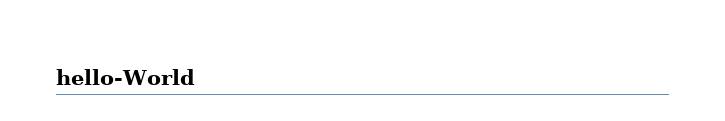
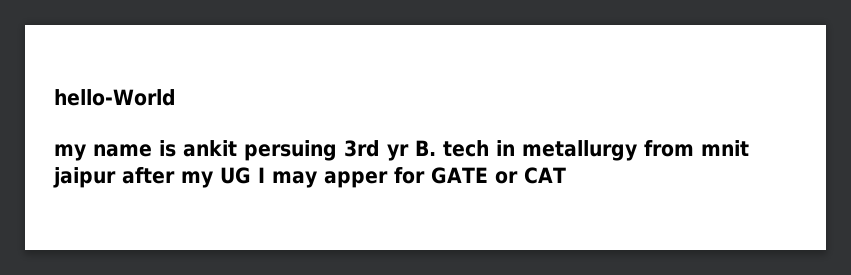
+ my name is ankit persuing 3rd yr B. tech in metallurgy from mnit jaipur after my UG I may apper for GATE or CAT

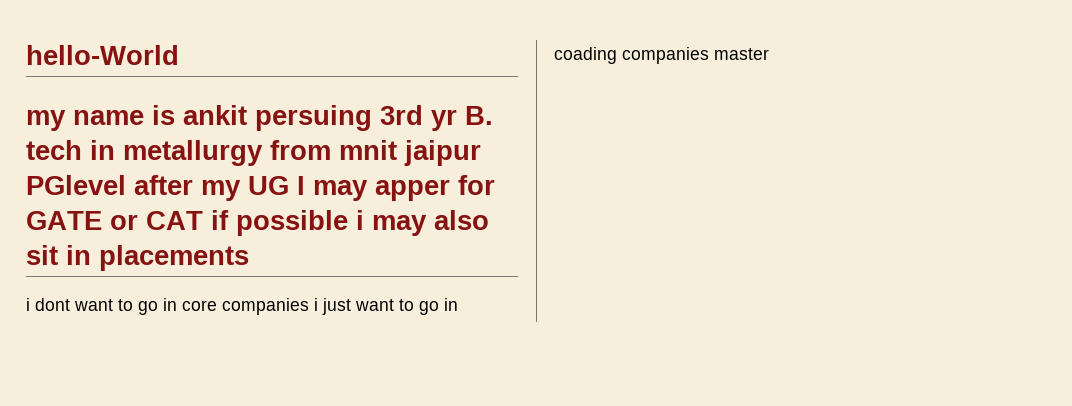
- my name is ankit persuing 3rd yr B. tech in metallurgy from mnit jaipur after my UG I may apper for GATE or CAT
+ my name is ankit persuing 3rd yr B. tech in metallurgy from mnit jaipur PGlevel after my UG I may apper for GATE or CAT if possible i may also sit in placements
+ i dont want to go in core companies i just want to go in coading companies master

